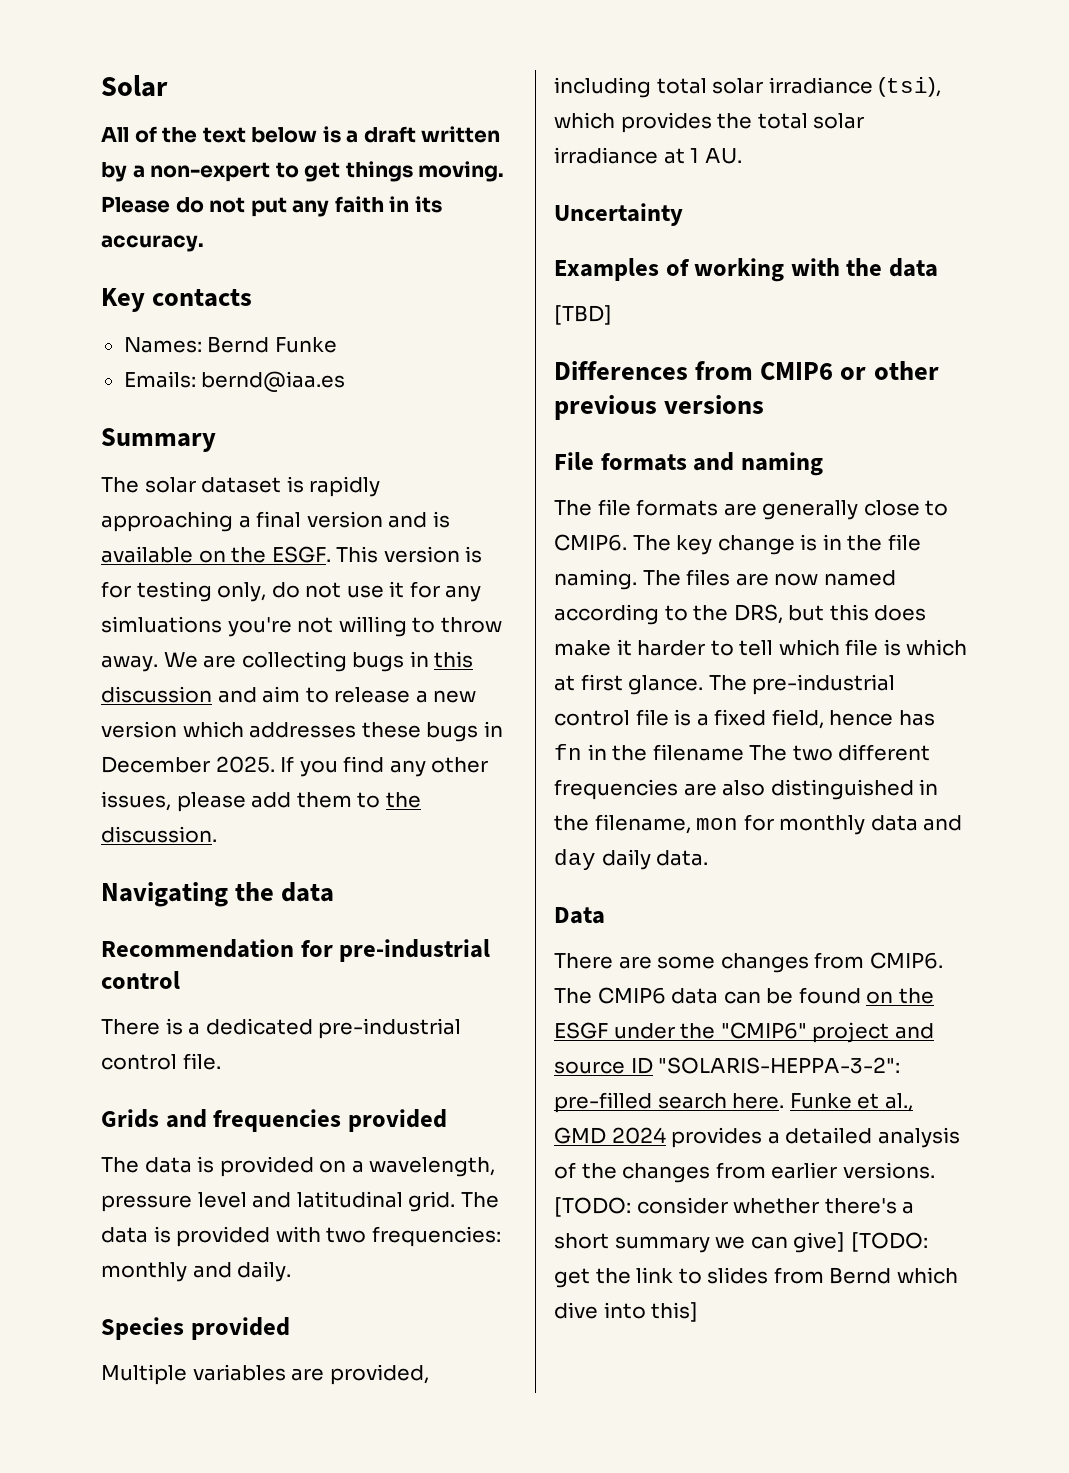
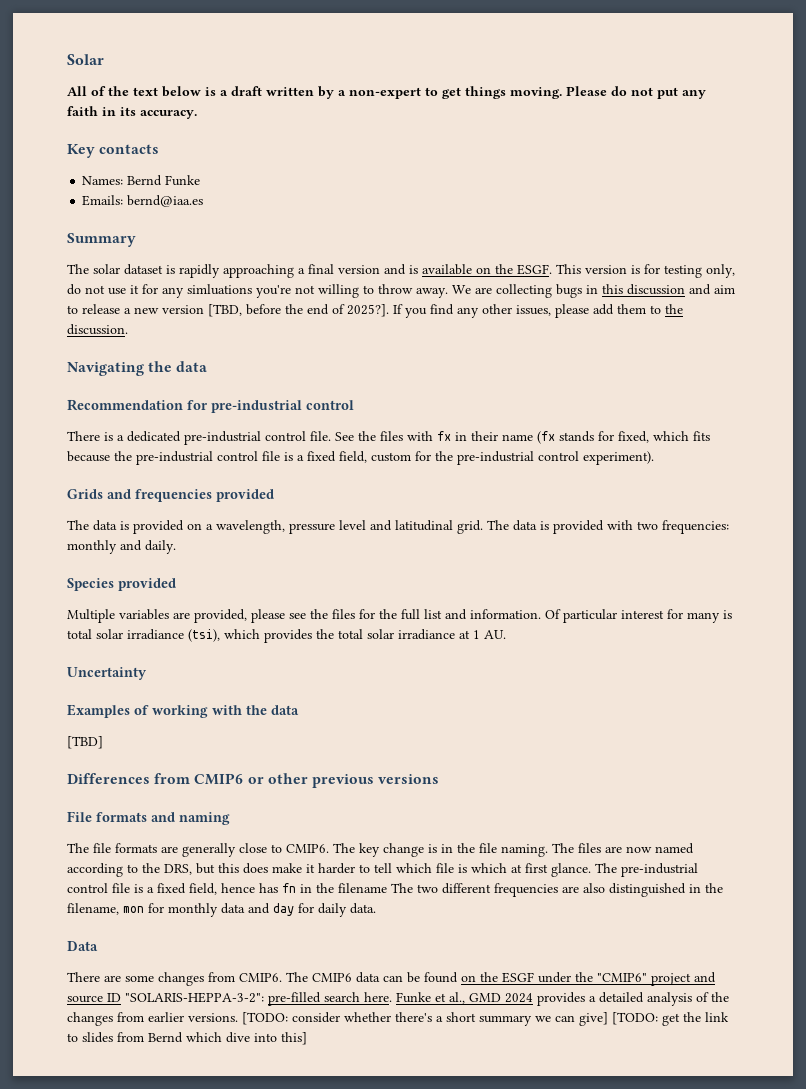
- We are collecting bugs in this discussion and aim to release a new version which addresses these bugs in December 2025.
+ We are collecting bugs in this discussion and aim to release a new version [TBD, before the end of 2025?].
+ See the files with fx in their name (fx stands for fixed, which fits because the pre-industrial control file is a fixed field, custom for the pre-industrial control experiment).
- Multiple variables are provided, including total solar irradiance (tsi), which provides the total solar irradiance at 1 AU.
+ Multiple variables are provided, please see the files for the full list and information. Of particular interest for many is total solar irradiance (tsi), which provides the total solar irradiance at 1 AU.
- The pre-industrial control file is a fixed field, hence has fn in the filename The two different frequencies are also distinguished in the filename, mon for monthly data and day daily data.
+ The pre-industrial control file is a fixed field, hence has fn in the filename The two different frequencies are also distinguished in the filename, mon for monthly data and day for daily data.

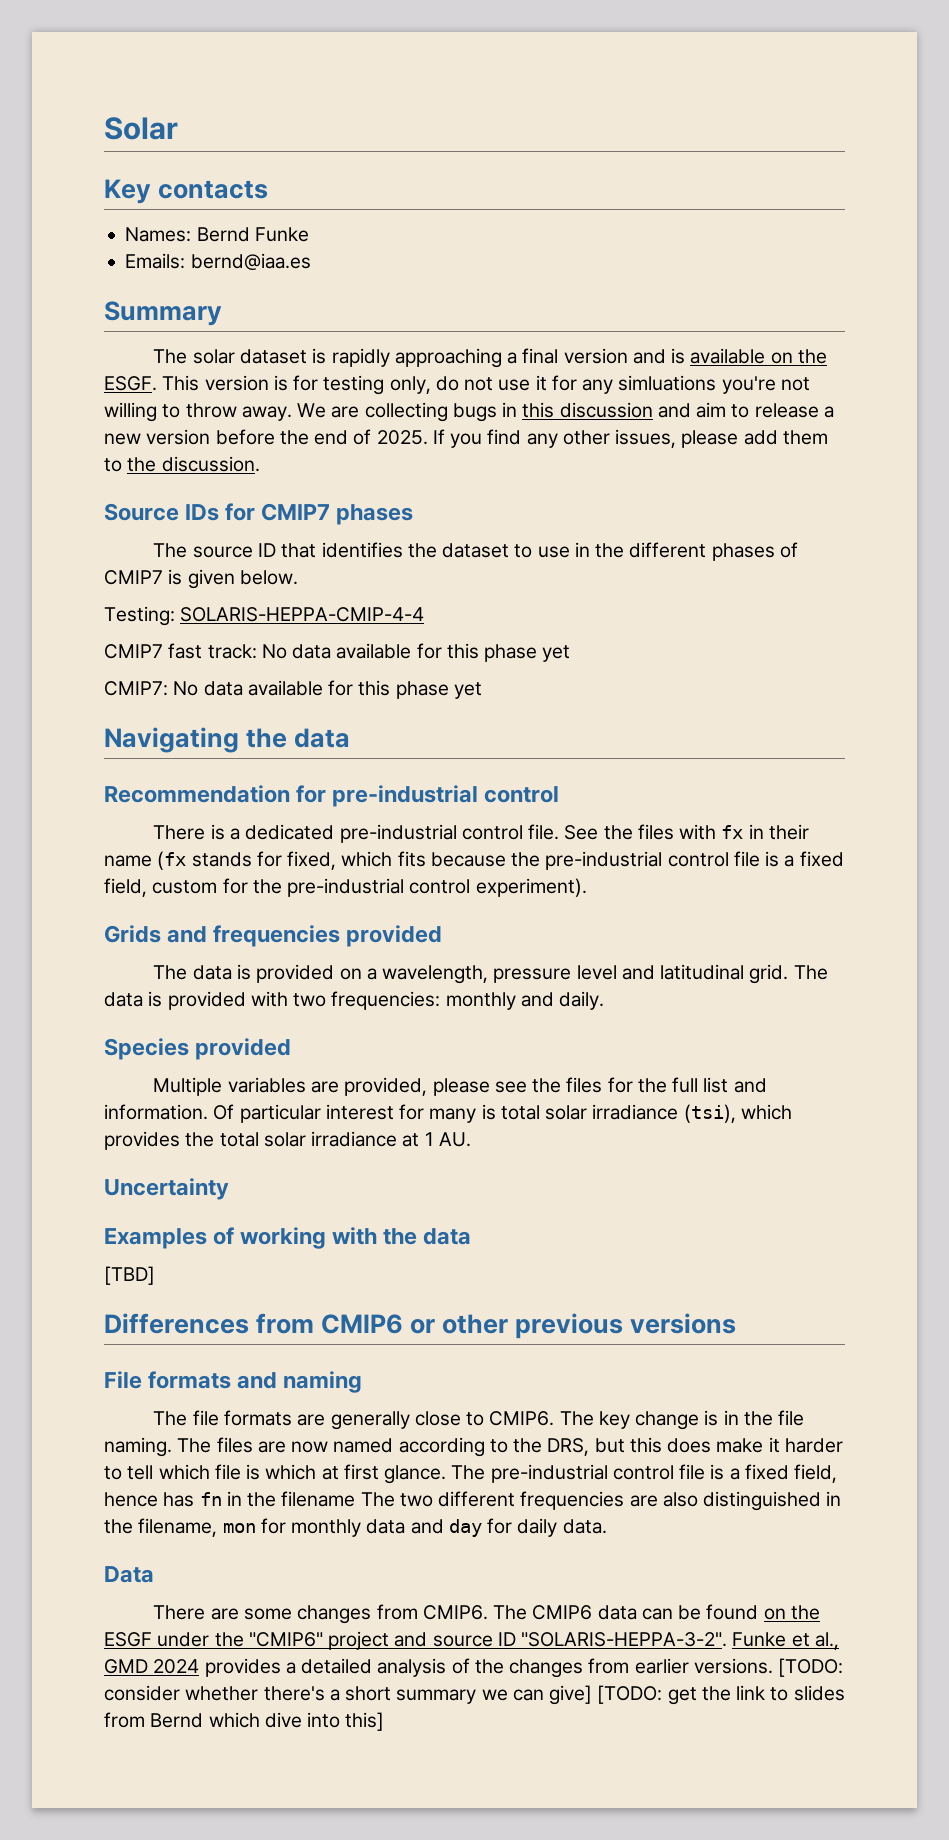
- All of the text below is a draft written by a non-expert to get things moving. Please do not put any faith in its accuracy.
- We are collecting bugs in this discussion and aim to release a new version [TBD, before the end of 2025?].
+ We are collecting bugs in this discussion and aim to release a new version before the end of 2025.
+ Source IDs for CMIP7 phases
+ The source ID that identifies the dataset to use in the different phases of CMIP7 is given below.
+ Testing: SOLARIS-HEPPA-CMIP-4-4
+ CMIP7 fast track: No data available for this phase yet
+ CMIP7: No data available for this phase yet
- The CMIP6 data can be found on the ESGF under the "CMIP6" project and source ID "SOLARIS-HEPPA-3-2": pre-filled search here.
+ The CMIP6 data can be found on the ESGF under the "CMIP6" project and source ID "SOLARIS-HEPPA-3-2".

